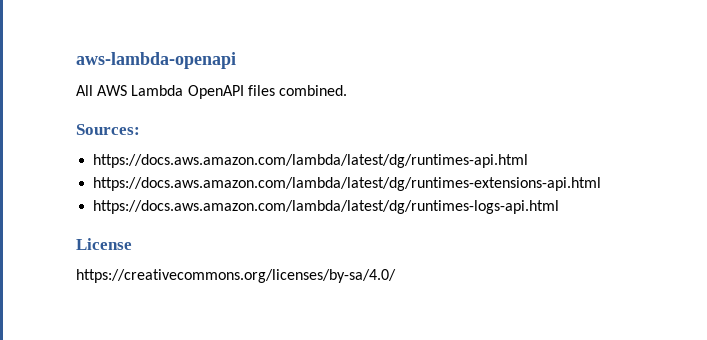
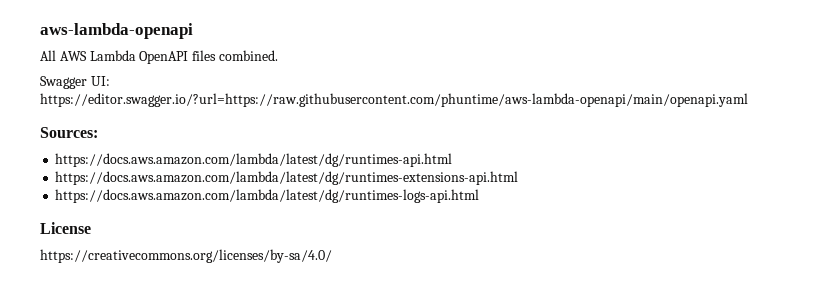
+ Swagger UI: https://editor.swagger.io/?url=https://raw.githubusercontent.com/phuntime/aws-lambda-openapi/main/openapi.yaml

